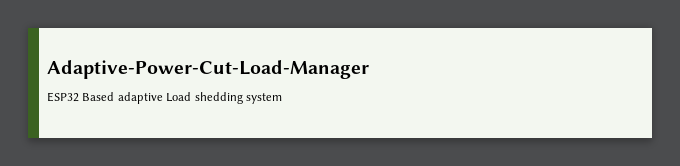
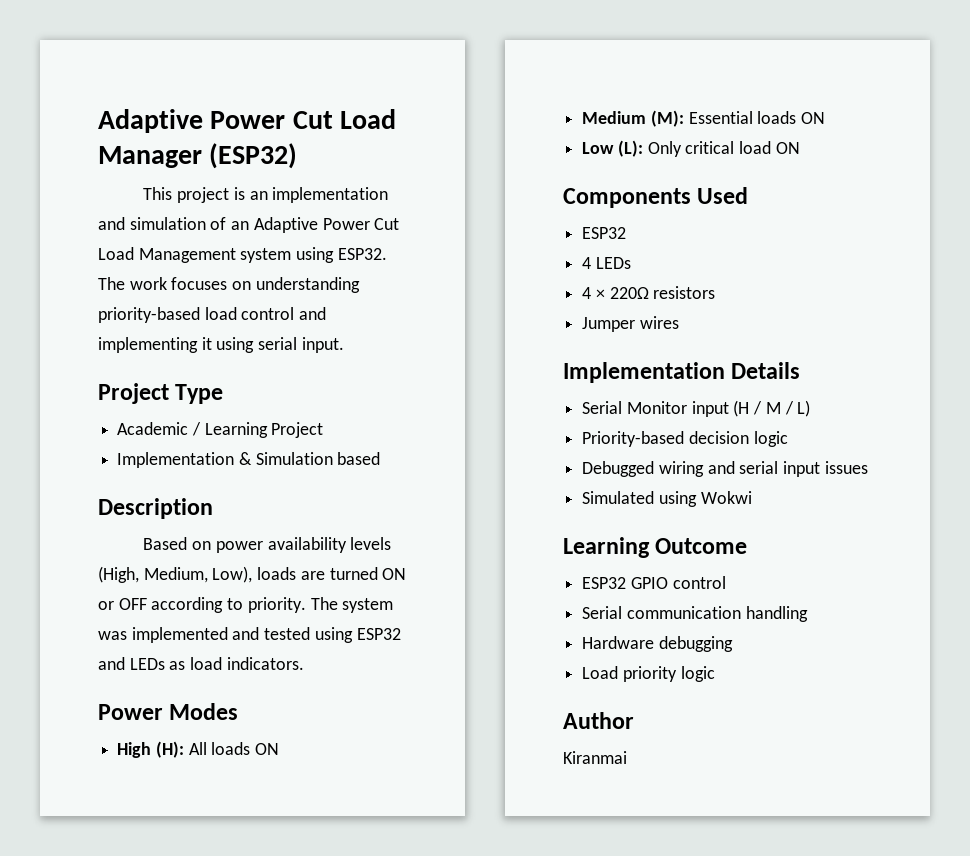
- Adaptive-Power-Cut-Load-Manager
- ESP32 Based adaptive Load shedding system
+ Adaptive Power Cut Load Manager (ESP32)
+ This project is an implementation and simulation of an Adaptive Power Cut Load Management system using ESP32. The work focuses on understanding priority-based load control and implementing it using serial input.
+ Project Type
+ Academic / Learning Project
+ Implementation & Simulation based
+ Description
+ Based on power availability levels (High, Medium, Low), loads are turned ON or OFF according to priority. The system was implemented and tested using ESP32 and LEDs as load indicators.
+ Power Modes
+ High (H): All loads ON
+ Medium (M): Essential loads ON
+ Low (L): Only critical load ON
+ Components Used
+ ESP32
+ 4 LEDs
+ 4 × 220Ω resistors
+ Jumper wires
+ Implementation Details
+ Serial Monitor input (H / M / L)
+ Priority-based decision logic
+ Debugged wiring and serial input issues
+ Simulated using Wokwi
+ Learning Outcome
+ ESP32 GPIO control
+ Serial communication handling
+ Hardware debugging
+ Load priority logic
+ Author
+ Kiranmai

